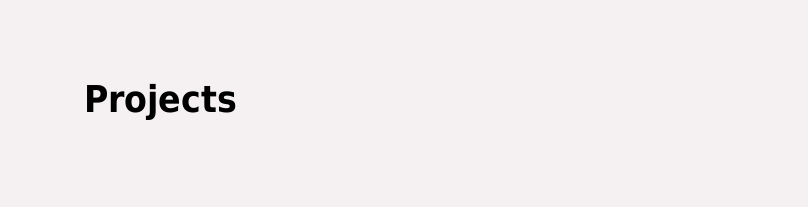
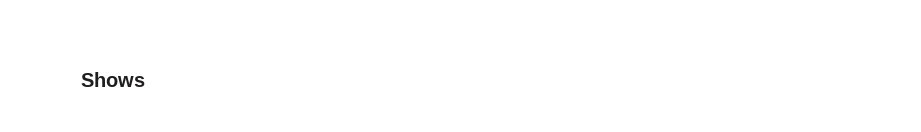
- Projects
+ Shows

